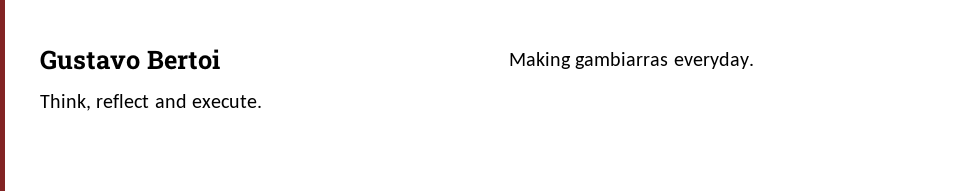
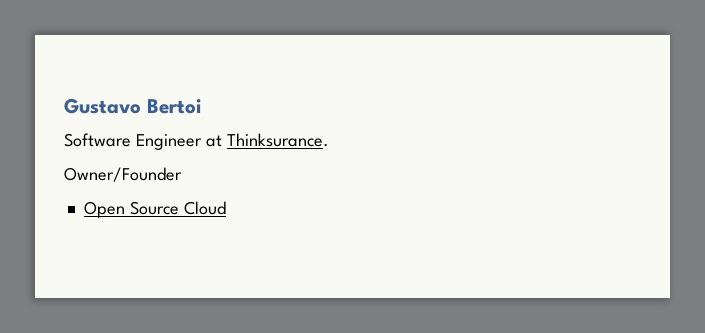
- Think, reflect and execute.
- Making gambiarras everyday.
+ Software Engineer at Thinksurance.
+ Owner/Founder
+ Open Source Cloud

